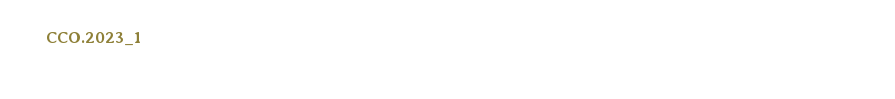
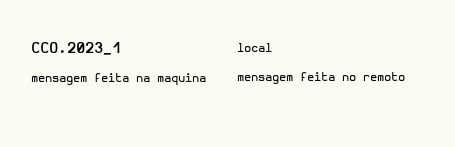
+ mensagem feita na maquina local
+ mensagem feita no remoto

